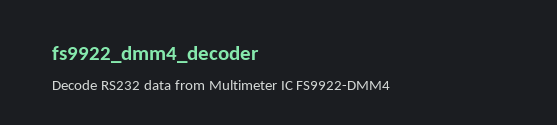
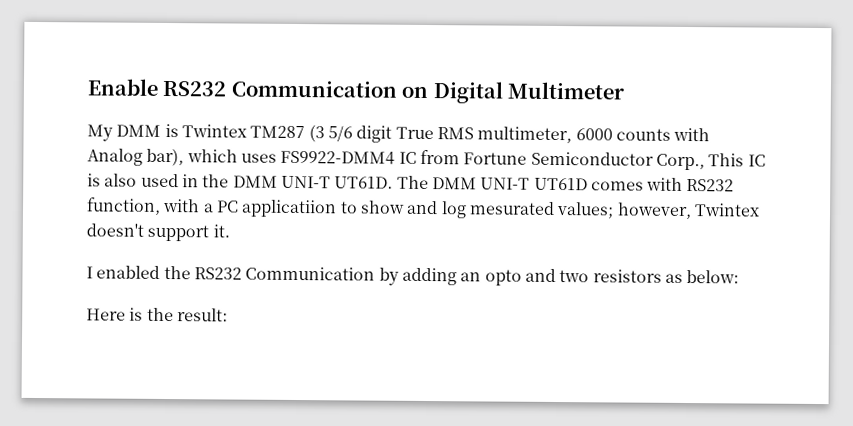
- fs9922_dmm4_decoder
- Decode RS232 data from Multimeter IC FS9922-DMM4
+ Enable RS232 Communication on Digital Multimeter
+ My DMM is Twintex TM287 (3 5/6 digit True RMS multimeter, 6000 counts with Analog bar), which uses FS9922-DMM4 IC from Fortune Semiconductor Corp., This IC is also used in the DMM UNI-T UT61D. The DMM UNI-T UT61D comes with RS232 function, with a PC applicatiion to show and log mesurated values; however, Twintex doesn't support it.
+ I enabled the RS232 Communication by adding an opto and two resistors as below:
+ Here is the result:

